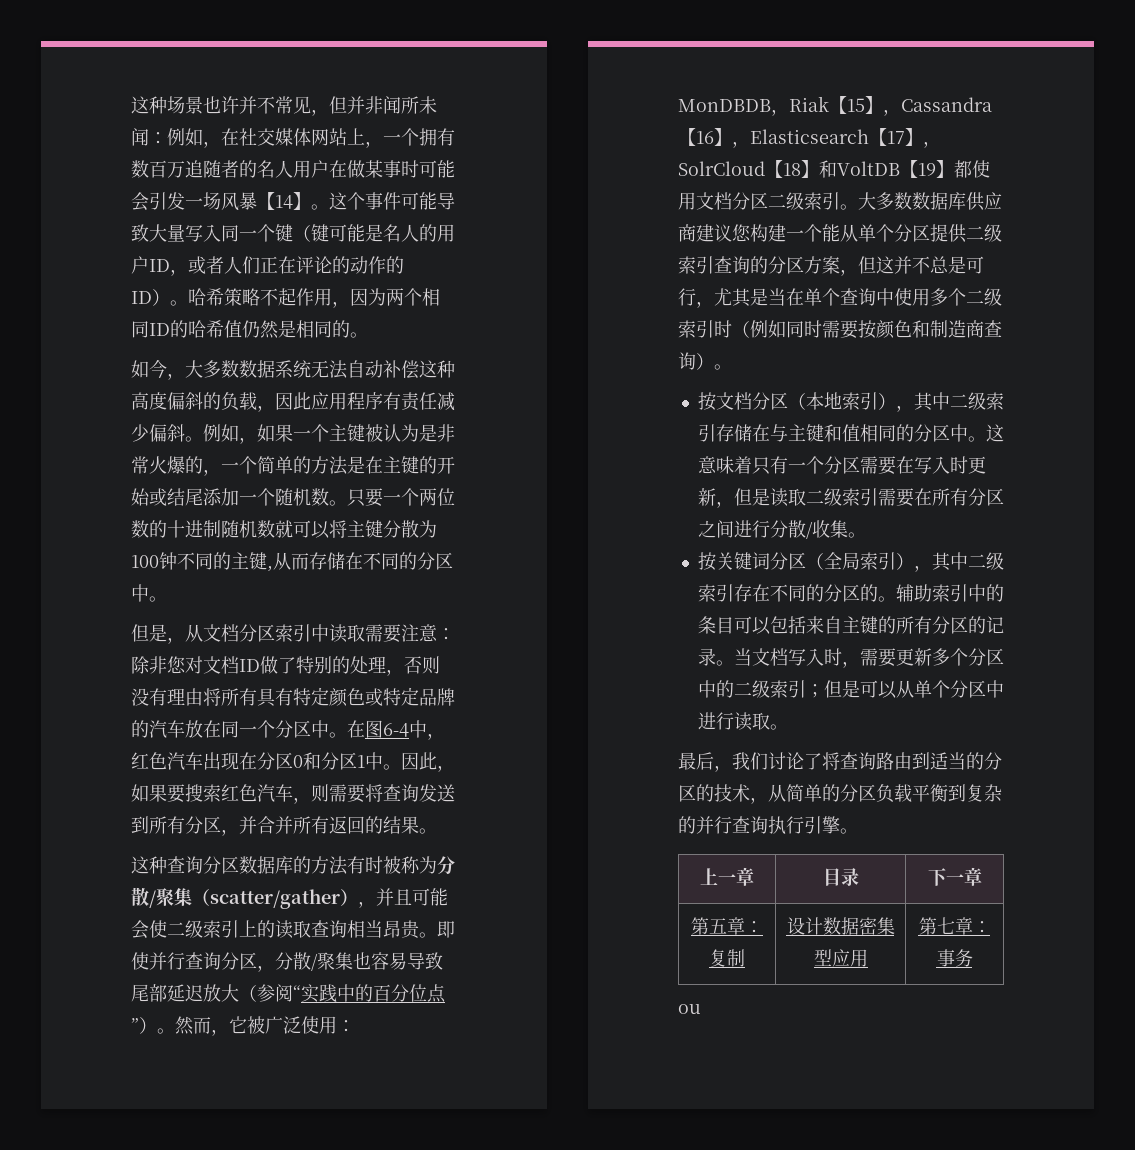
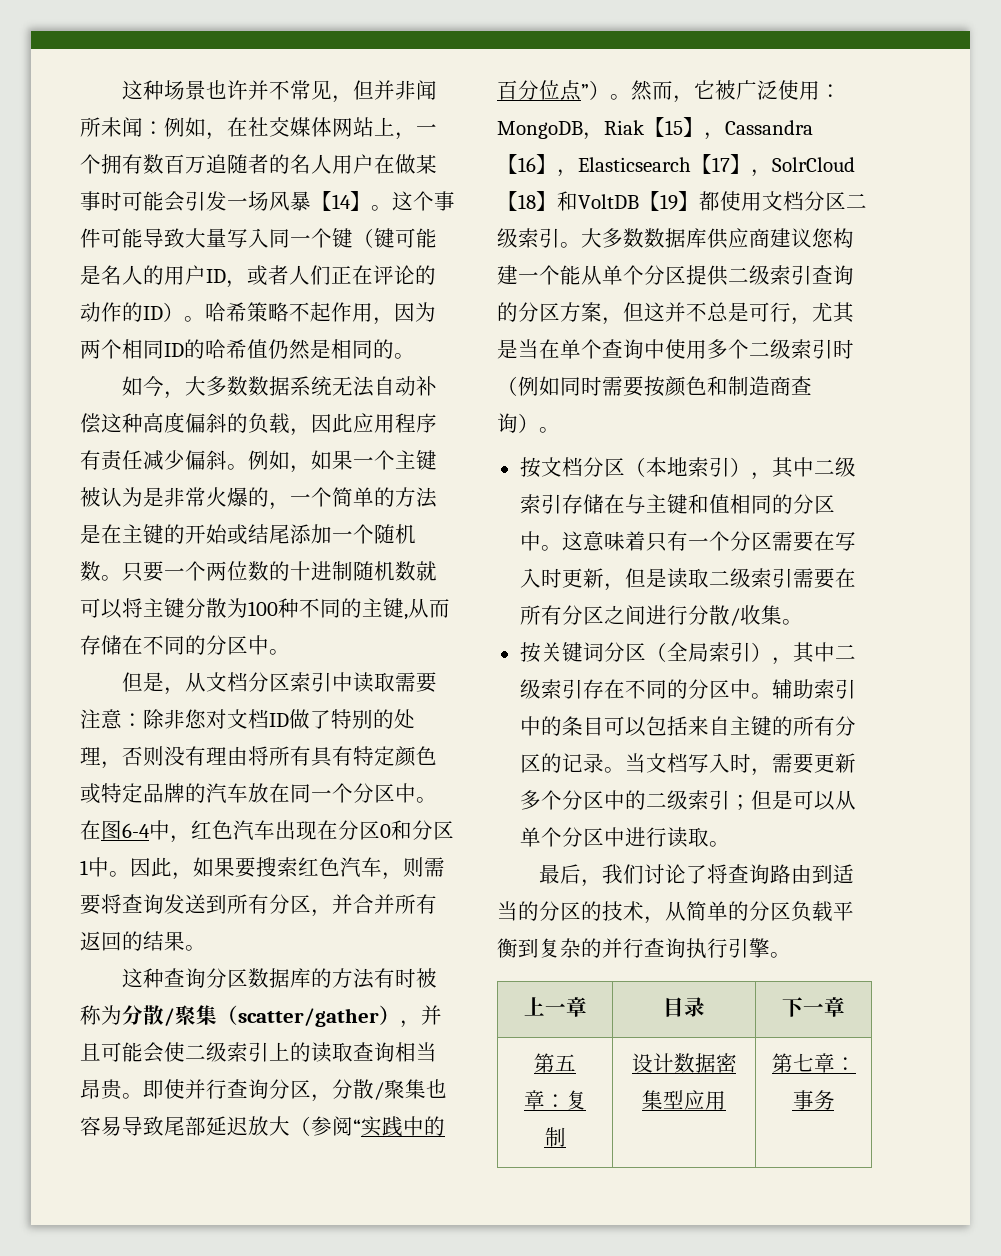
- 只要一个两位数的十进制随机数就可以将主键分散为100钟不同的主键,从而存储在不同的分区中。
+ 只要一个两位数的十进制随机数就可以将主键分散为100种不同的主键,从而存储在不同的分区中。
- 然而，它被广泛使用：MonDBDB，Riak【15】，Cassandra【16】，Elasticsearch【17】，SolrCloud【18】和VoltDB【19】都使用文档分区二级索引。
+ 然而，它被广泛使用：MongoDB，Riak【15】，Cassandra【16】，Elasticsearch【17】，SolrCloud【18】和VoltDB【19】都使用文档分区二级索引。
- 按关键词分区（全局索引），其中二级索引存在不同的分区的。
+ 按关键词分区（全局索引），其中二级索引存在不同的分区中。
- ou

